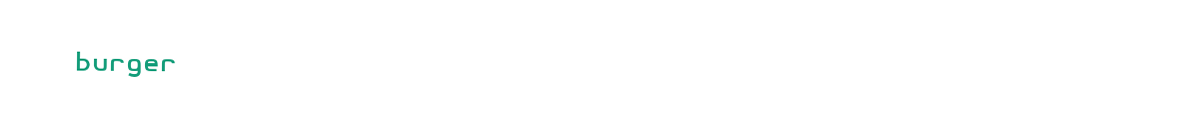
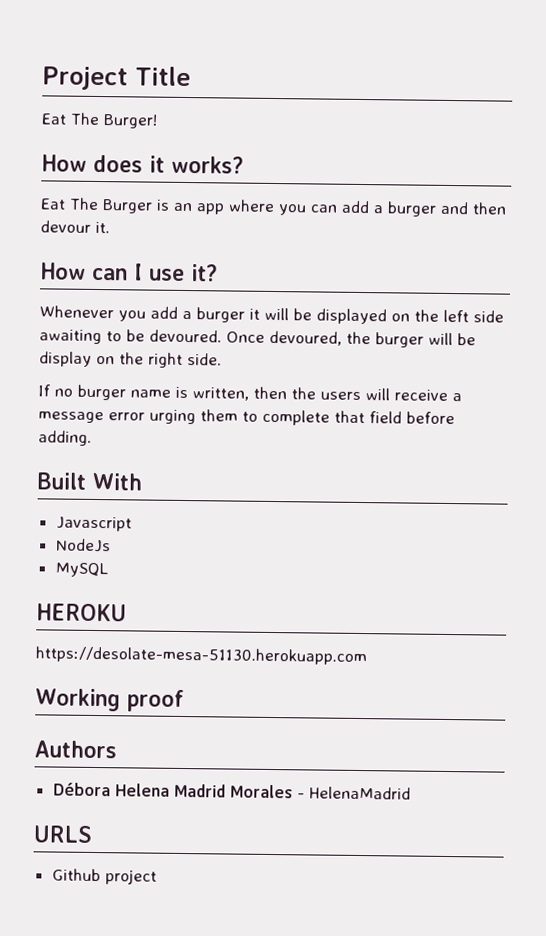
- burger
+ Project Title
+ Eat The Burger!
+ How does it works?
+ Eat The Burger is an app where you can add a burger and then devour it.
+ How can I use it?
+ Whenever you add a burger it will be displayed on the left side awaiting to be devoured. Once devoured, the burger will be display on the right side.
+ If no burger name is written, then the users will receive a message error urging them to complete that field before adding.
+ Built With
+ Javascript
+ NodeJs
+ MySQL
+ HEROKU
+ https://desolate-mesa-51130.herokuapp.com
+ Working proof
+ Authors
+ Débora Helena Madrid Morales - HelenaMadrid
+ URLS
+ Github project

